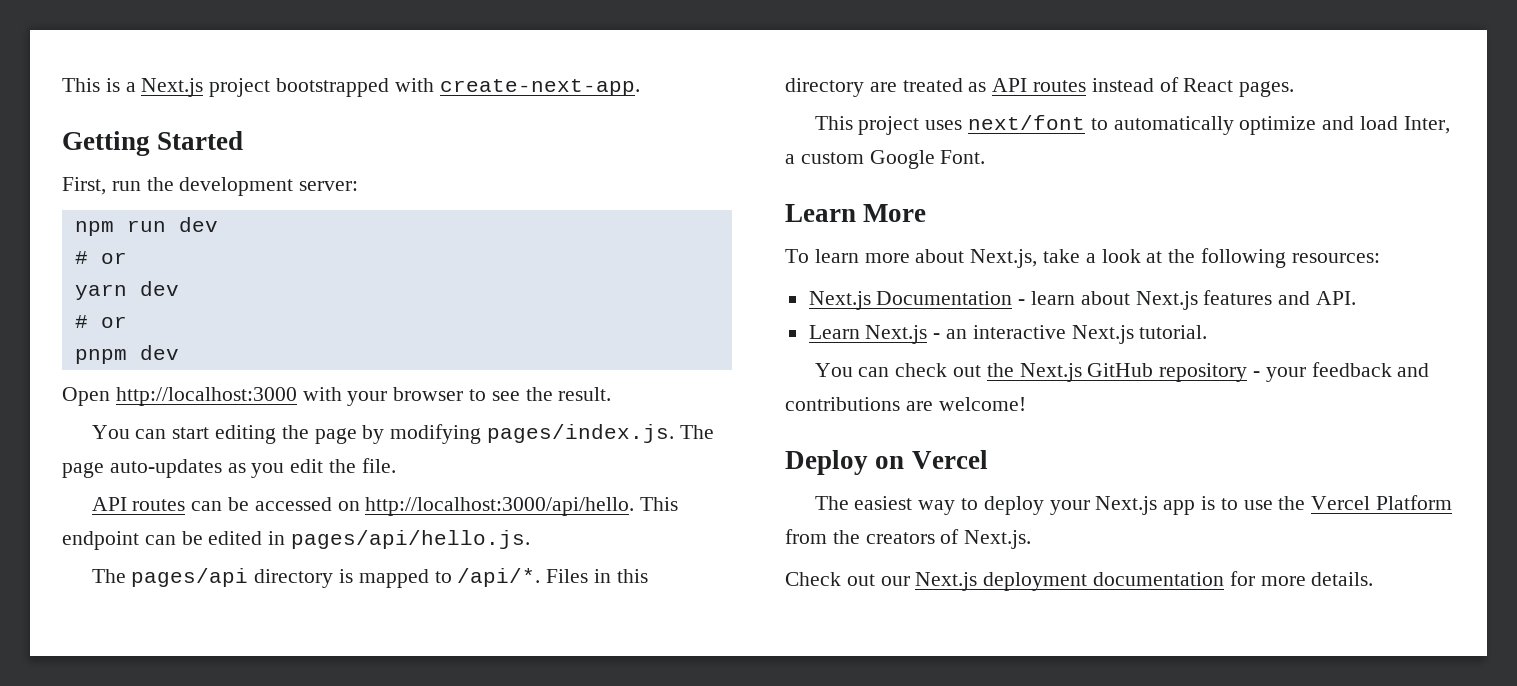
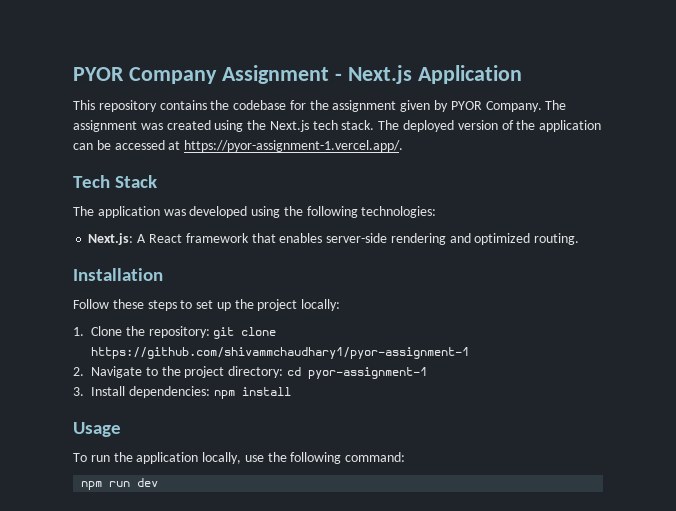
- This is a Next.js project bootstrapped with create-next-app.
- Getting Started
- First, run the development server:
+ PYOR Company Assignment - Next.js Application
+ This repository contains the codebase for the assignment given by PYOR Company. The assignment was created using the Next.js tech stack. The deployed version of the application can be accessed at https://pyor-assignment-1.vercel.app/.
+ Tech Stack
+ The application was developed using the following technologies:
+ Next.js: A React framework that enables server-side rendering and optimized routing.
+ Installation
+ Follow these steps to set up the project locally:
+ 1. Clone the repository: git clone https://github.com/shivammchaudhary1/pyor-assignment-1
+ 2. Navigate to the project directory: cd pyor-assignment-1
+ 3. Install dependencies: npm install
+ Usage
+ To run the application locally, use the following command:
  npm run dev
- # or
- yarn dev
- # or
- pnpm dev
- Open http://localhost:3000 with your browser to see the result.
- You can start editing the page by modifying pages/index.js. The page auto-updates as you edit the file.
- API routes can be accessed on http://localhost:3000/api/hello. This endpoint can be edited in pages/api/hello.js.
- The pages/api directory is mapped to /api/*. Files in this directory are treated as API routes instead of React pages.
- This project uses next/font to automatically optimize and load Inter, a custom Google Font.
- Learn More
- To learn more about Next.js, take a look at the following resources:
- Next.js Documentation - learn about Next.js features and API.
- Learn Next.js - an interactive Next.js tutorial.
- You can check out the Next.js GitHub repository - your feedback and contributions are welcome!
- Deploy on Vercel
- The easiest way to deploy your Next.js app is to use the Vercel Platform from the creators of Next.js.
- Check out our Next.js deployment documentation for more details.

